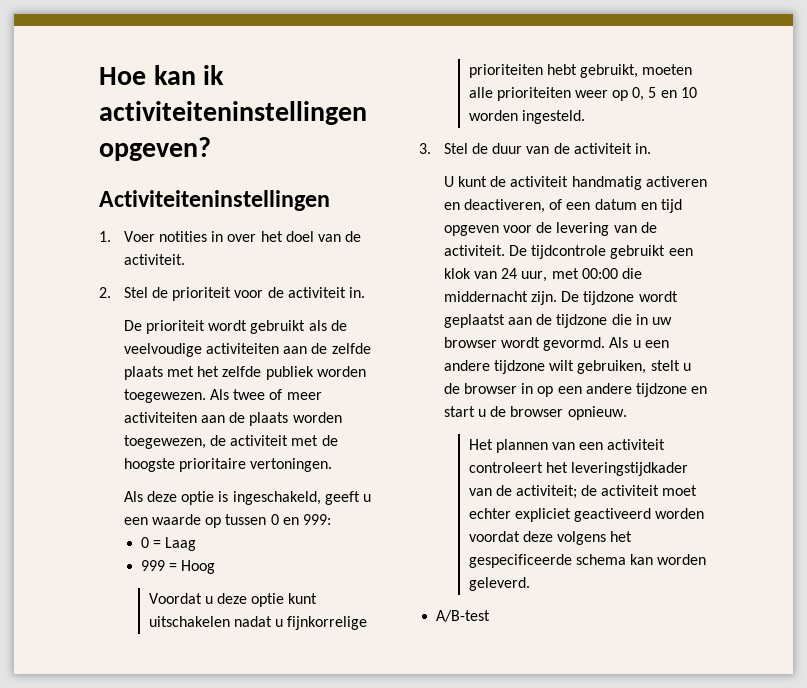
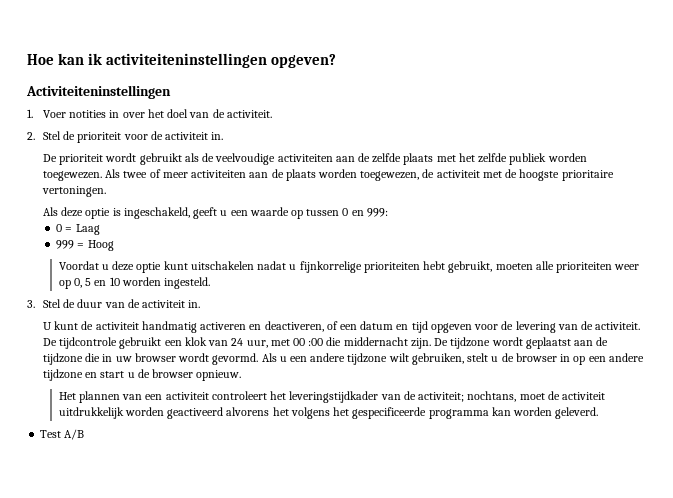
- De tijdcontrole gebruikt een klok van 24 uur, met 00:00 die middernacht zijn.
+ De tijdcontrole gebruikt een klok van 24 uur, met 00 :00 die middernacht zijn.
- Het plannen van een activiteit controleert het leveringstijdkader van de activiteit; de activiteit moet echter expliciet geactiveerd worden voordat deze volgens het gespecificeerde schema kan worden geleverd.
+ Het plannen van een activiteit controleert het leveringstijdkader van de activiteit; nochtans, moet de activiteit uitdrukkelijk worden geactiveerd alvorens het volgens het gespecificeerde programma kan worden geleverd.
- A/B-test
+ Test A/B

